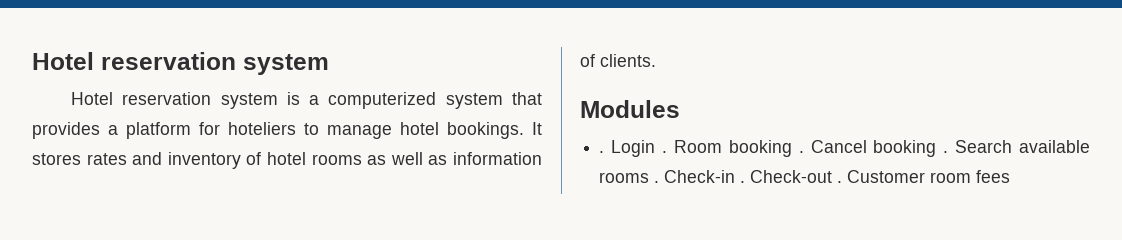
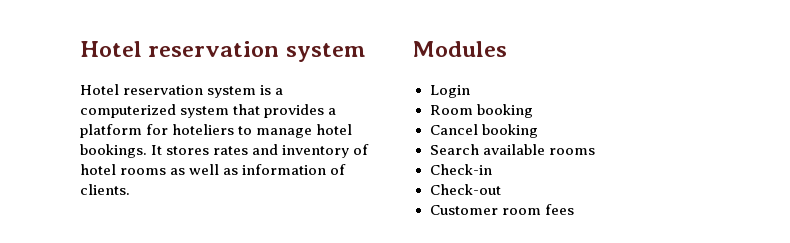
  Modules
- . Login . Room booking . Cancel booking . Search available rooms . Check-in . Check-out . Customer room fees
+ Login
+ Room booking
+ Cancel booking
+ Search available rooms
+ Check-in
+ Check-out
+ Customer room fees

